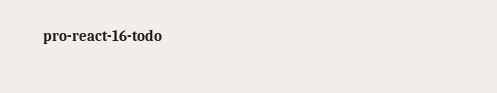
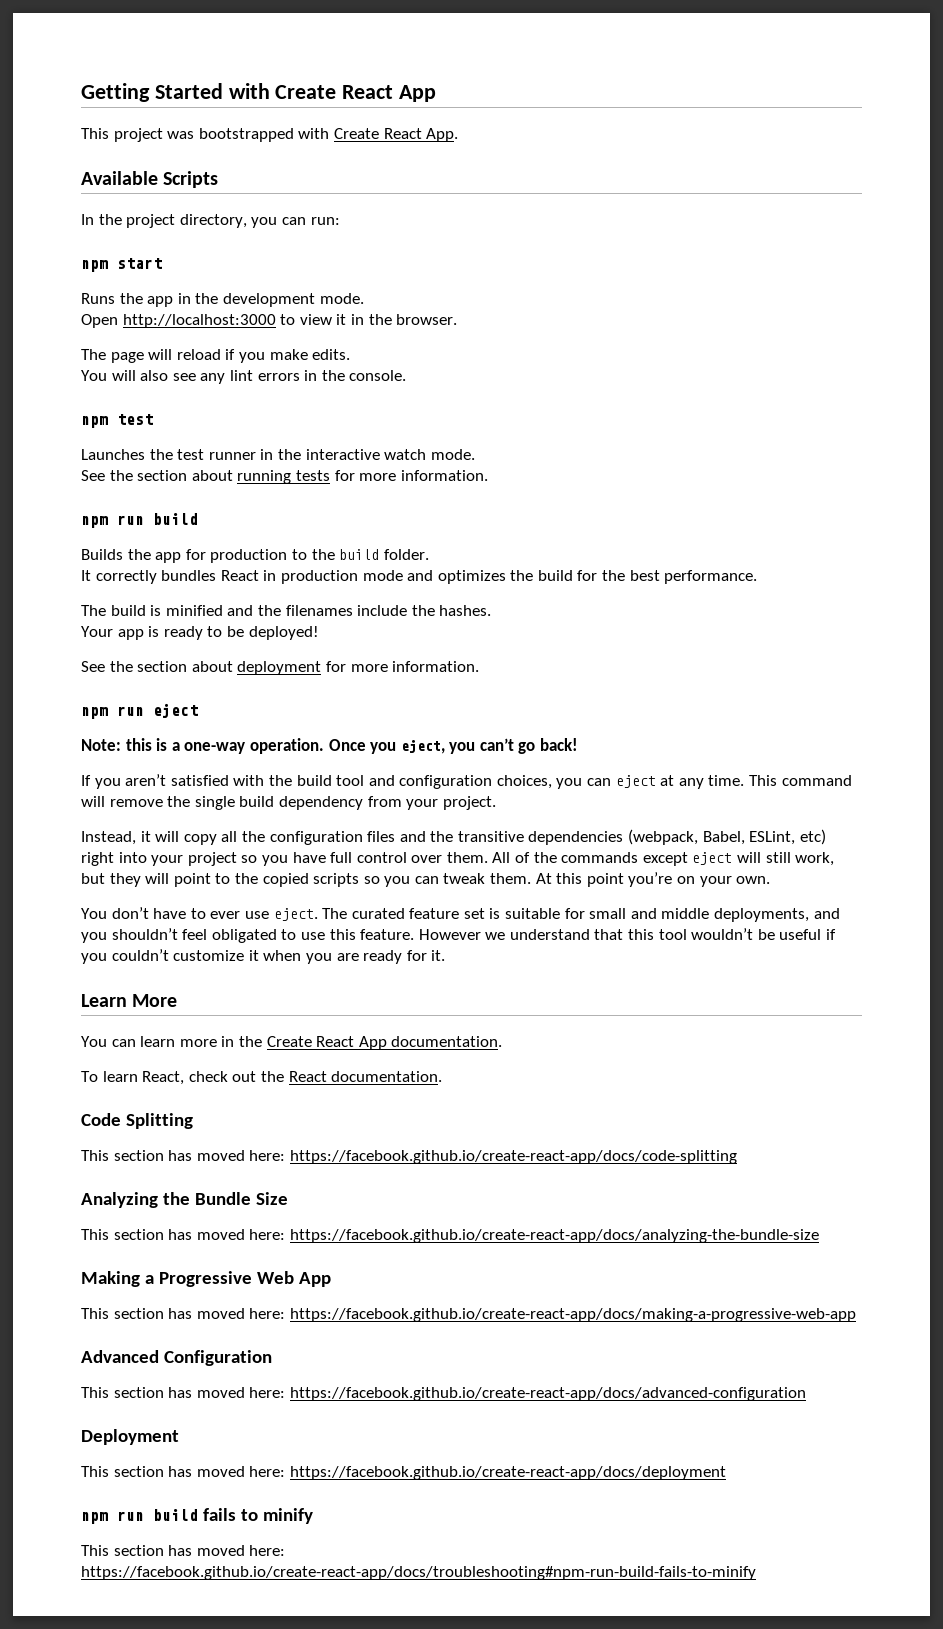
- pro-react-16-todo
+ Getting Started with Create React App
+ This project was bootstrapped with Create React App.
+ Available Scripts
+ In the project directory, you can run:
+ npm start
+ Runs the app in the development mode.
+ Open http://localhost:3000 to view it in the browser.
+ The page will reload if you make edits.
+ You will also see any lint errors in the console.
+ npm test
+ Launches the test runner in the interactive watch mode.
+ See the section about running tests for more information.
+ npm run build
+ Builds the app for production to the build folder.
+ It correctly bundles React in production mode and optimizes the build for the best performance.
+ The build is minified and the filenames include the hashes.
+ Your app is ready to be deployed!
+ See the section about deployment for more information.
+ npm run eject
+ Note: this is a one-way operation. Once you eject, you can’t go back!
+ If you aren’t satisfied with the build tool and configuration choices, you can eject at any time. This command will remove the single build dependency from your project.
+ Instead, it will copy all the configuration files and the transitive dependencies (webpack, Babel, ESLint, etc) right into your project so you have full control over them. All of the commands except eject will still work, but they will point to the copied scripts so you can tweak them. At this point you’re on your own.
+ You don’t have to ever use eject. The curated feature set is suitable for small and middle deployments, and you shouldn’t feel obligated to use this feature. However we understand that this tool wouldn’t be useful if you couldn’t customize it when you are ready for it.
+ Learn More
+ You can learn more in the Create React App documentation.
+ To learn React, check out the React documentation.
+ Code Splitting
+ This section has moved here: https://facebook.github.io/create-react-app/docs/code-splitting
+ Analyzing the Bundle Size
+ This section has moved here: https://facebook.github.io/create-react-app/docs/analyzing-the-bundle-size
+ Making a Progressive Web App
+ This section has moved here: https://facebook.github.io/create-react-app/docs/making-a-progressive-web-app
+ Advanced Configuration
+ This section has moved here: https://facebook.github.io/create-react-app/docs/advanced-configuration
+ Deployment
+ This section has moved here: https://facebook.github.io/create-react-app/docs/deployment
+ npm run build fails to minify
+ This section has moved here: https://facebook.github.io/create-react-app/docs/troubleshooting#npm-run-build-fails-to-minify

